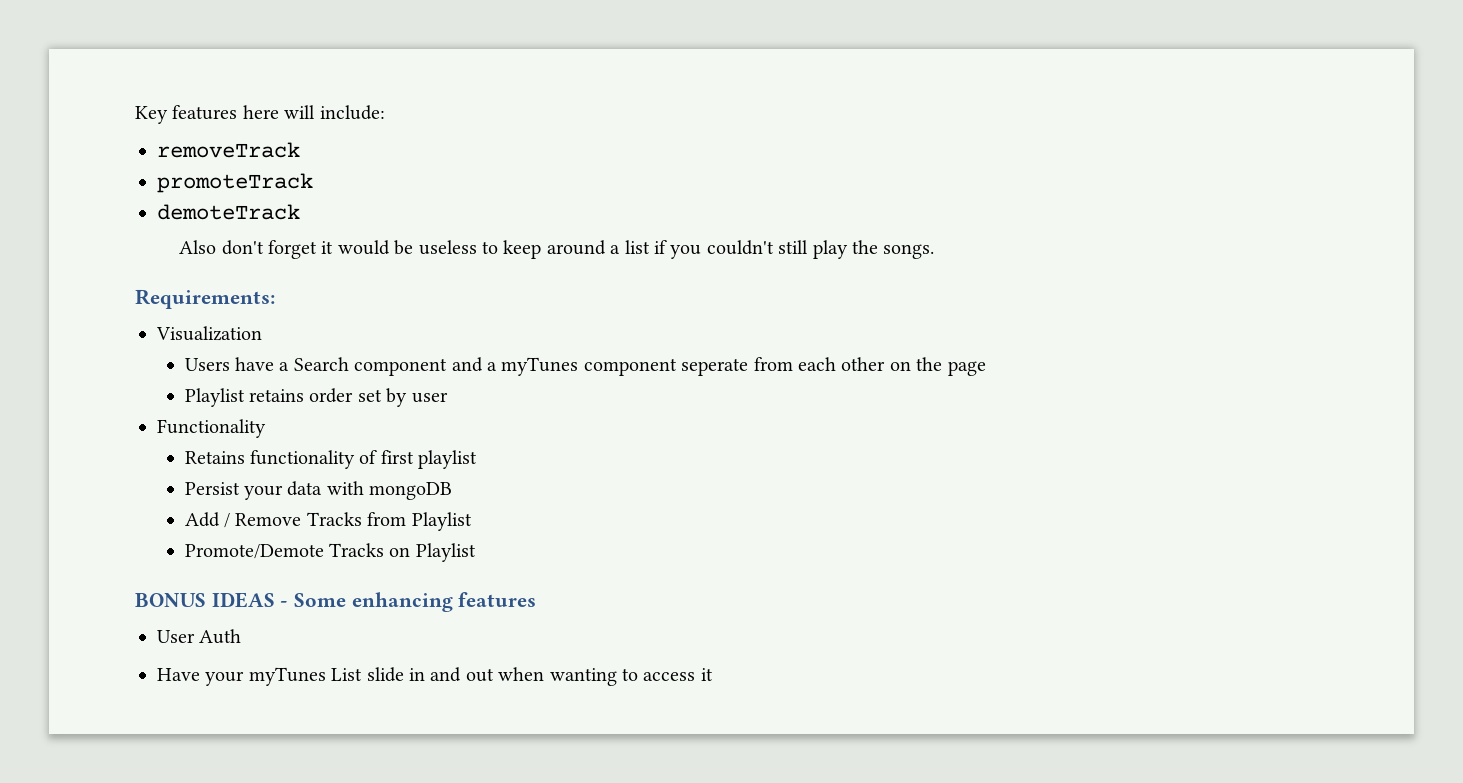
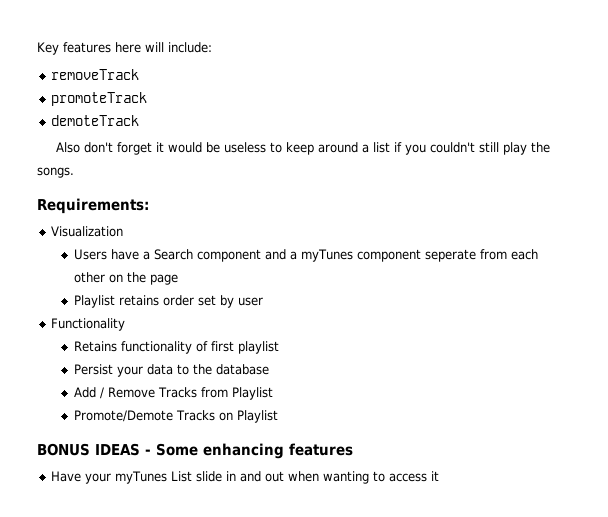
- Persist your data with mongoDB
+ Persist your data to the database
- User Auth

